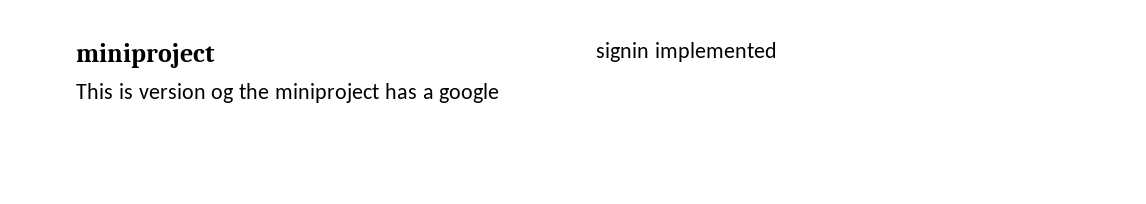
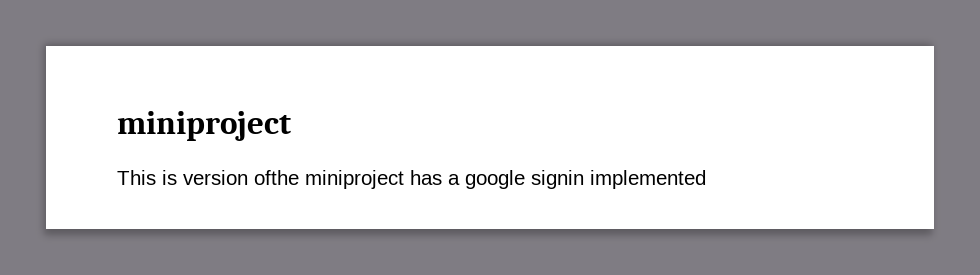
- This is version og the miniproject has a google signin implemented
+ This is version ofthe miniproject has a google signin implemented

